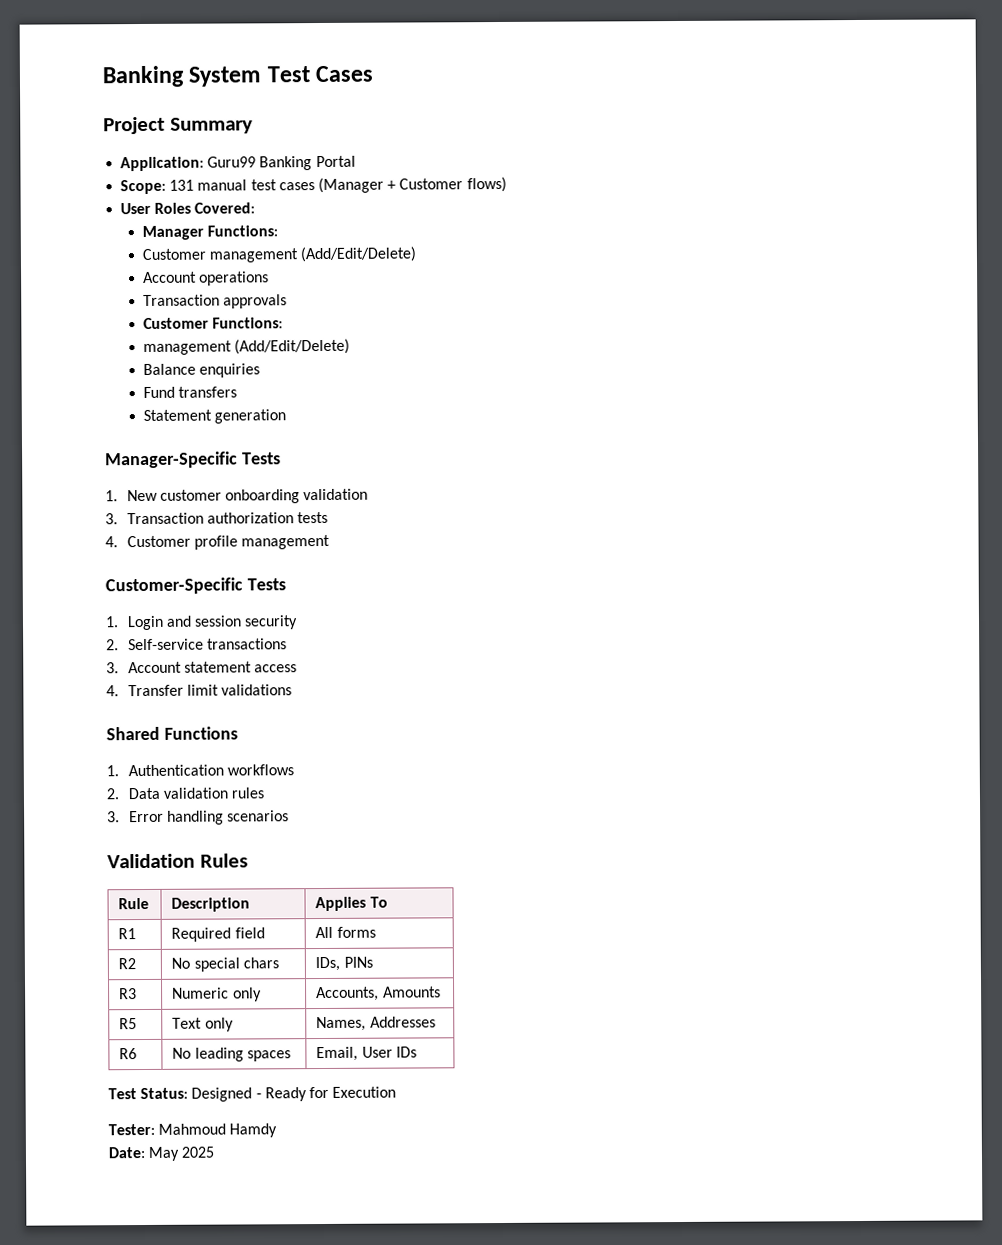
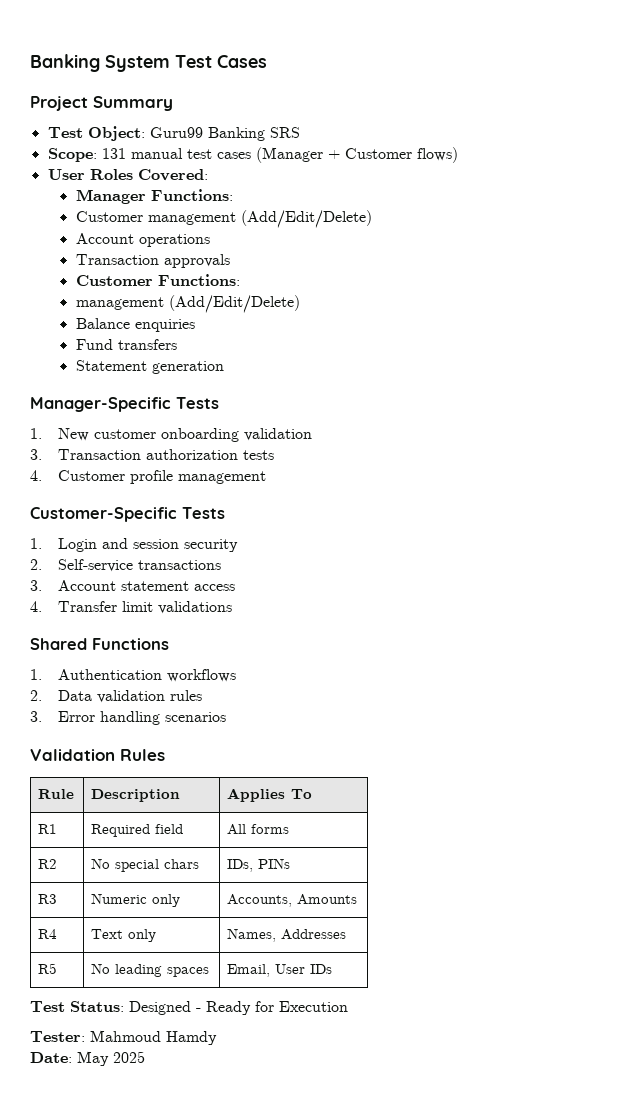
- Application: Guru99 Banking Portal
+ Test Object: Guru99 Banking SRS
- R5 | Text only | Names, Addresses
+ R4 | Text only | Names, Addresses
- R6 | No leading spaces | Email, User IDs
+ R5 | No leading spaces | Email, User IDs

